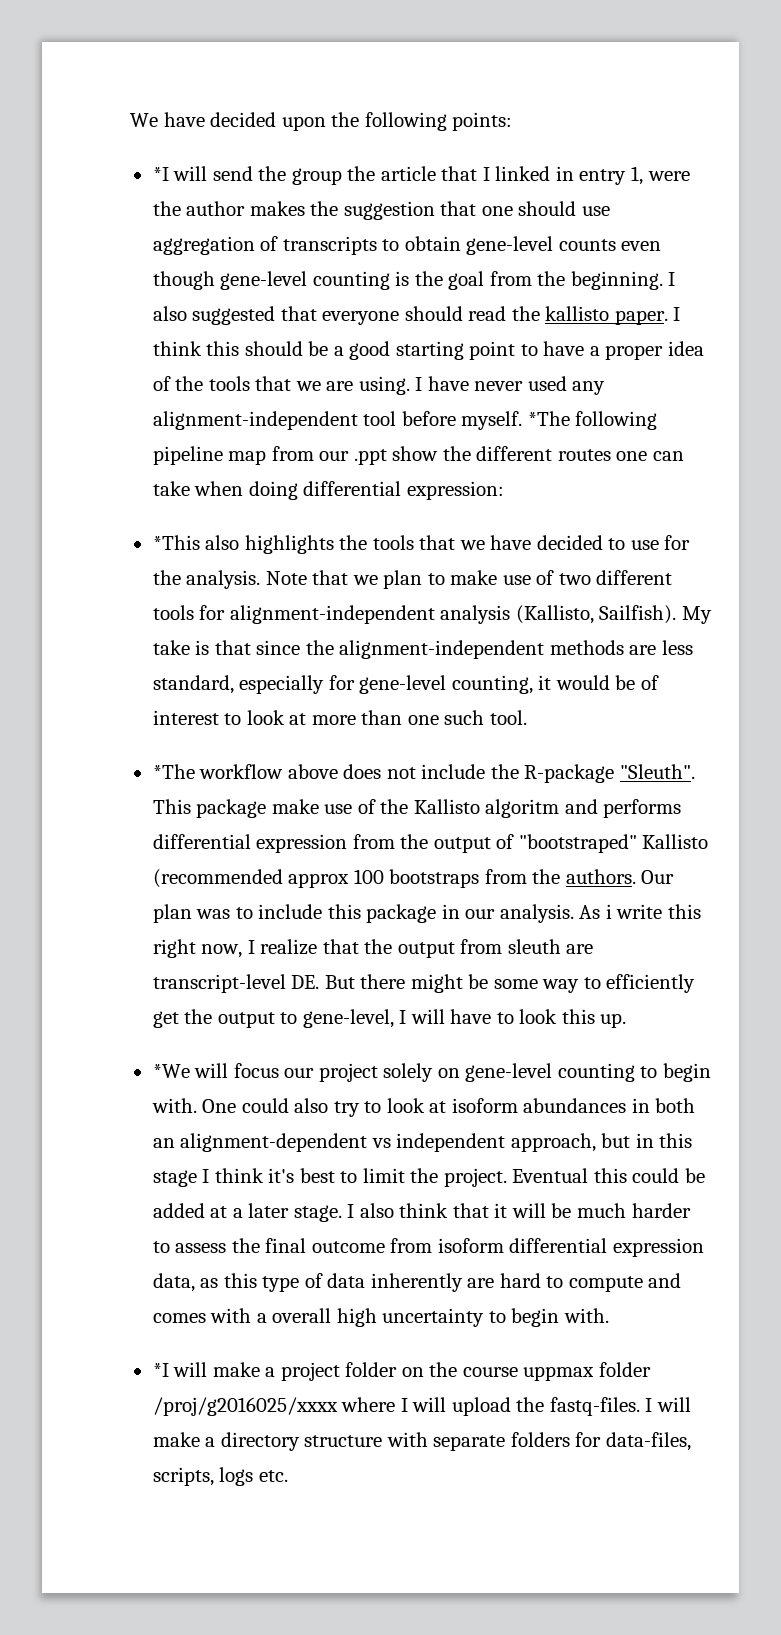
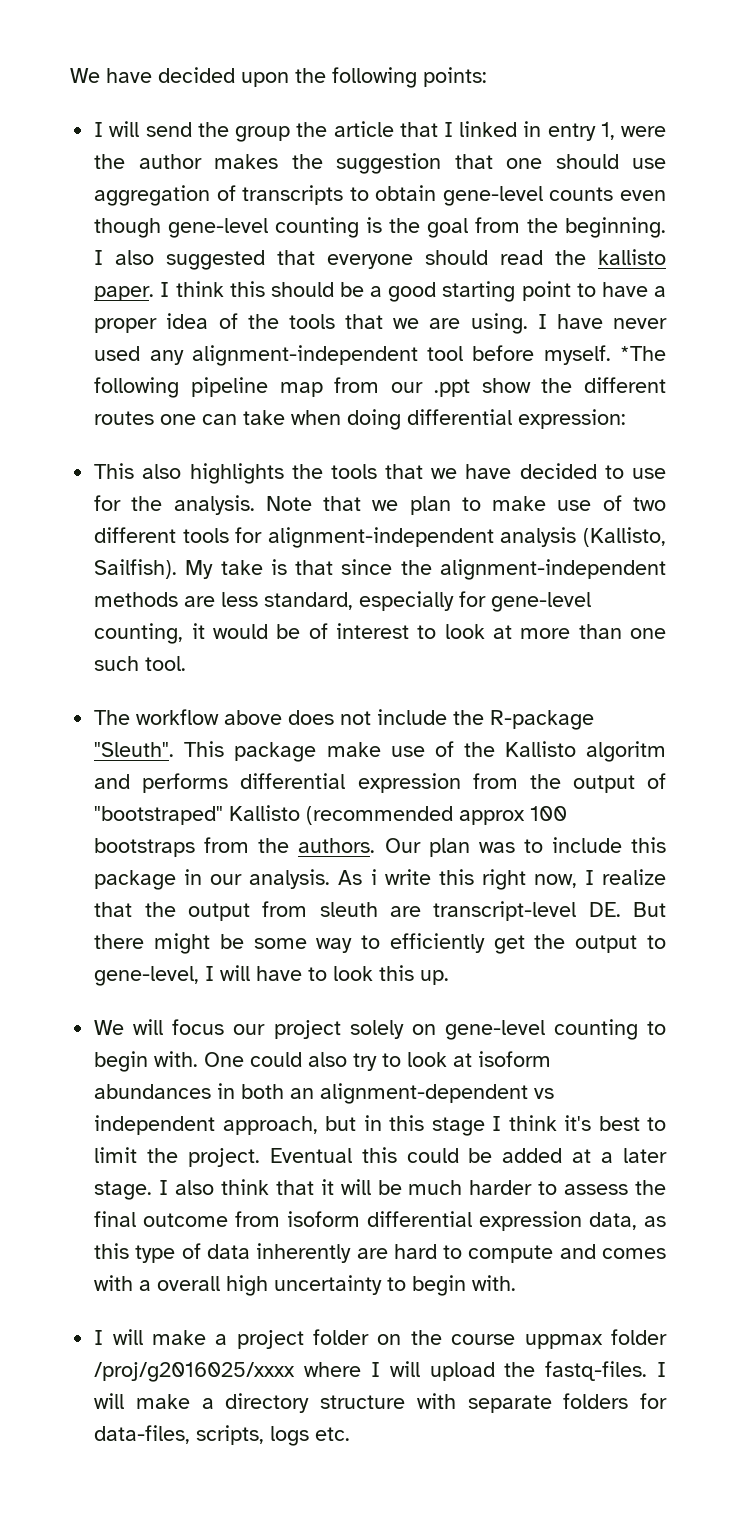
- *I will send the group the article that I linked in entry 1, were the author makes the suggestion that one should use aggregation of transcripts to obtain gene-level counts even though gene-level counting is the goal from the beginning.
+ I will send the group the article that I linked in entry 1, were the author makes the suggestion that one should use aggregation of transcripts to obtain gene-level counts even though gene-level counting is the goal from the beginning.
- *This also highlights the tools that we have decided to use for the analysis.
+ This also highlights the tools that we have decided to use for the analysis.
- *The workflow above does not include the R-package "Sleuth".
+ The workflow above does not include the R-package "Sleuth".
- *We will focus our project solely on gene-level counting to begin with.
+ We will focus our project solely on gene-level counting to begin with.
- *I will make a project folder on the course uppmax folder /proj/g2016025/xxxx where I will upload the fastq-files.
+ I will make a project folder on the course uppmax folder /proj/g2016025/xxxx where I will upload the fastq-files.

